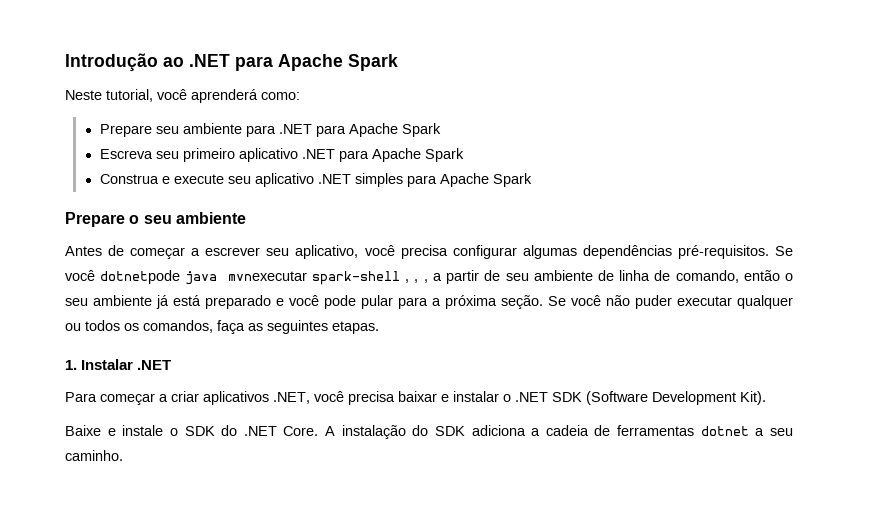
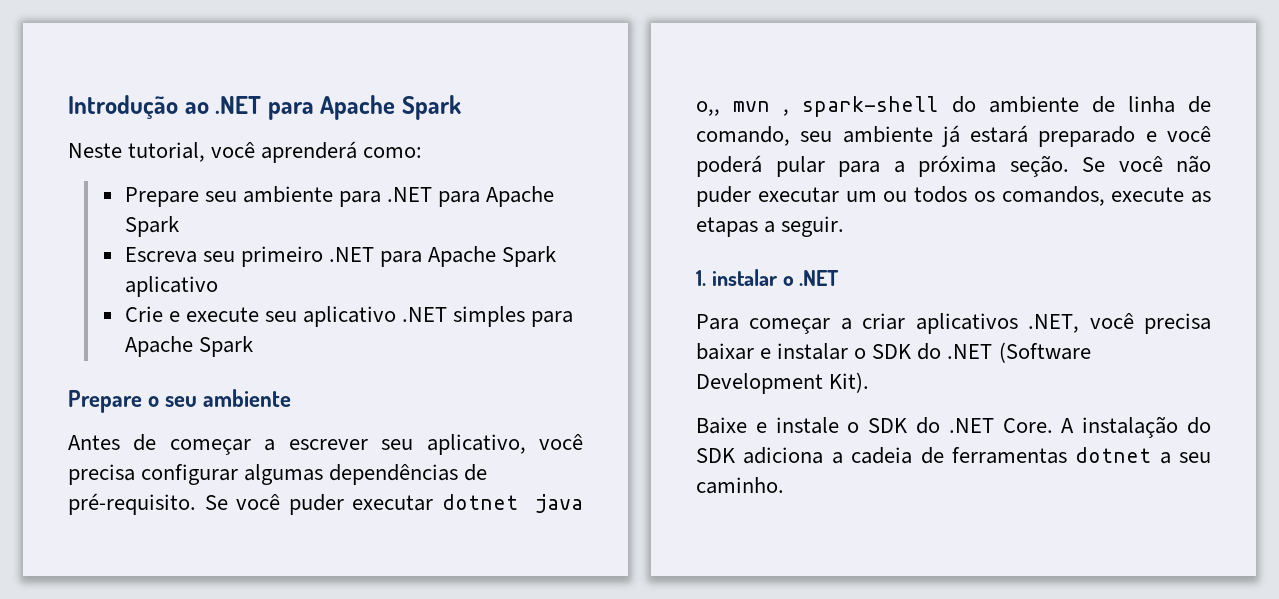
- Escreva seu primeiro aplicativo .NET para Apache Spark
- Construa e execute seu aplicativo .NET simples para Apache Spark
+ Escreva seu primeiro .NET para Apache Spark aplicativo
+ Crie e execute seu aplicativo .NET simples para Apache Spark
- Antes de começar a escrever seu aplicativo, você precisa configurar algumas dependências pré-requisitos. Se você dotnetpode java mvnexecutar spark-shell , , , a partir de seu ambiente de linha de comando, então o seu ambiente já está preparado e você pode pular para a próxima seção.
+ Antes de começar a escrever seu aplicativo, você precisa configurar algumas dependências de pré-requisito. Se você puder executar dotnet java o,, mvn , spark-shell do ambiente de linha de comando, seu ambiente já estará preparado e você poderá pular para a próxima seção.
- Se você não puder executar qualquer ou todos os comandos, faça as seguintes etapas.
+ Se você não puder executar um ou todos os comandos, execute as etapas a seguir.
- 1. Instalar .NET
+ 1. instalar o .NET
- Para começar a criar aplicativos .NET, você precisa baixar e instalar o .NET SDK (Software Development Kit).
+ Para começar a criar aplicativos .NET, você precisa baixar e instalar o SDK do .NET (Software Development Kit).

